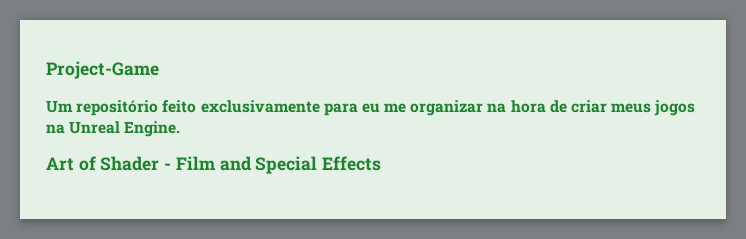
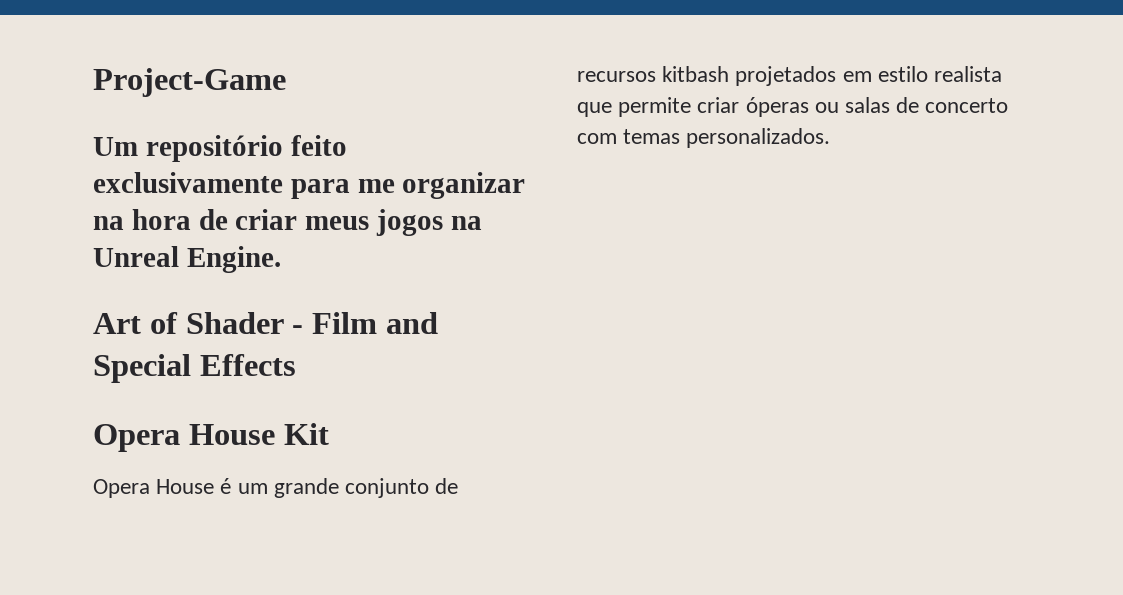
- Um repositório feito exclusivamente para eu me organizar na hora de criar meus jogos na Unreal Engine.
+ Um repositório feito exclusivamente para me organizar na hora de criar meus jogos na Unreal Engine.
+ Opera House Kit
+ Opera House é um grande conjunto de recursos kitbash projetados em estilo realista que permite criar óperas ou salas de concerto com temas personalizados.

